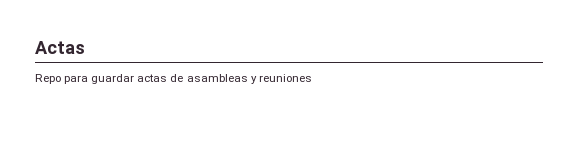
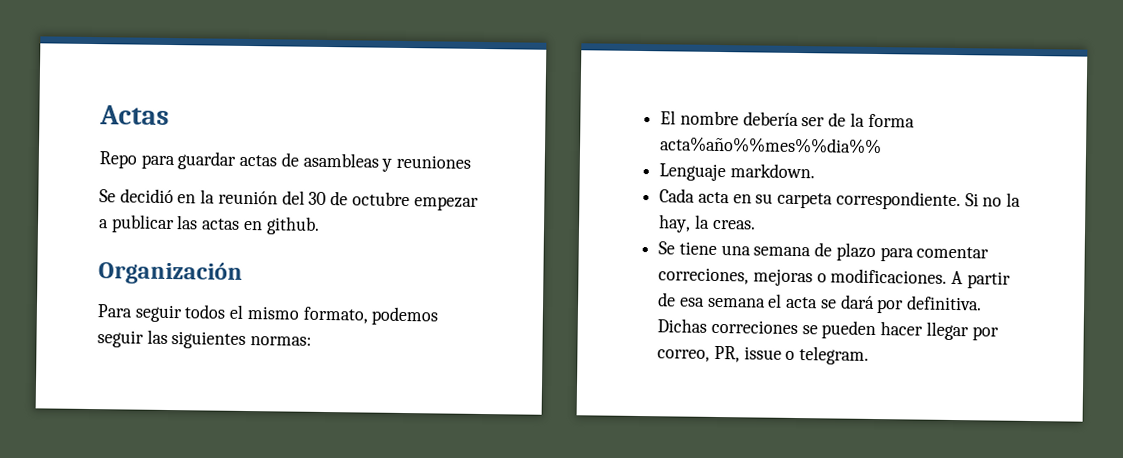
+ Se decidió en la reunión del 30 de octubre empezar a publicar las actas en github.
+ Organización
+ Para seguir todos el mismo formato, podemos seguir las siguientes normas:
+ El nombre debería ser de la forma acta%año%%mes%%dia%%
+ Lenguaje markdown.
+ Cada acta en su carpeta correspondiente. Si no la hay, la creas.
+ Se tiene una semana de plazo para comentar correciones, mejoras o modificaciones. A partir de esa semana el acta se dará por definitiva. Dichas correciones se pueden hacer llegar por correo, PR, issue o telegram.

